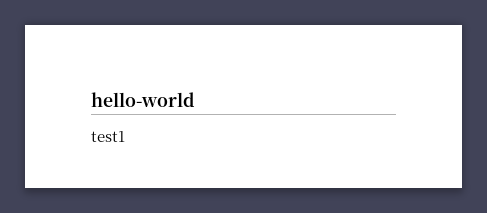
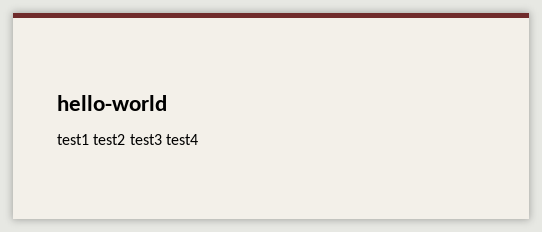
- test1
+ test1 test2 test3 test4

